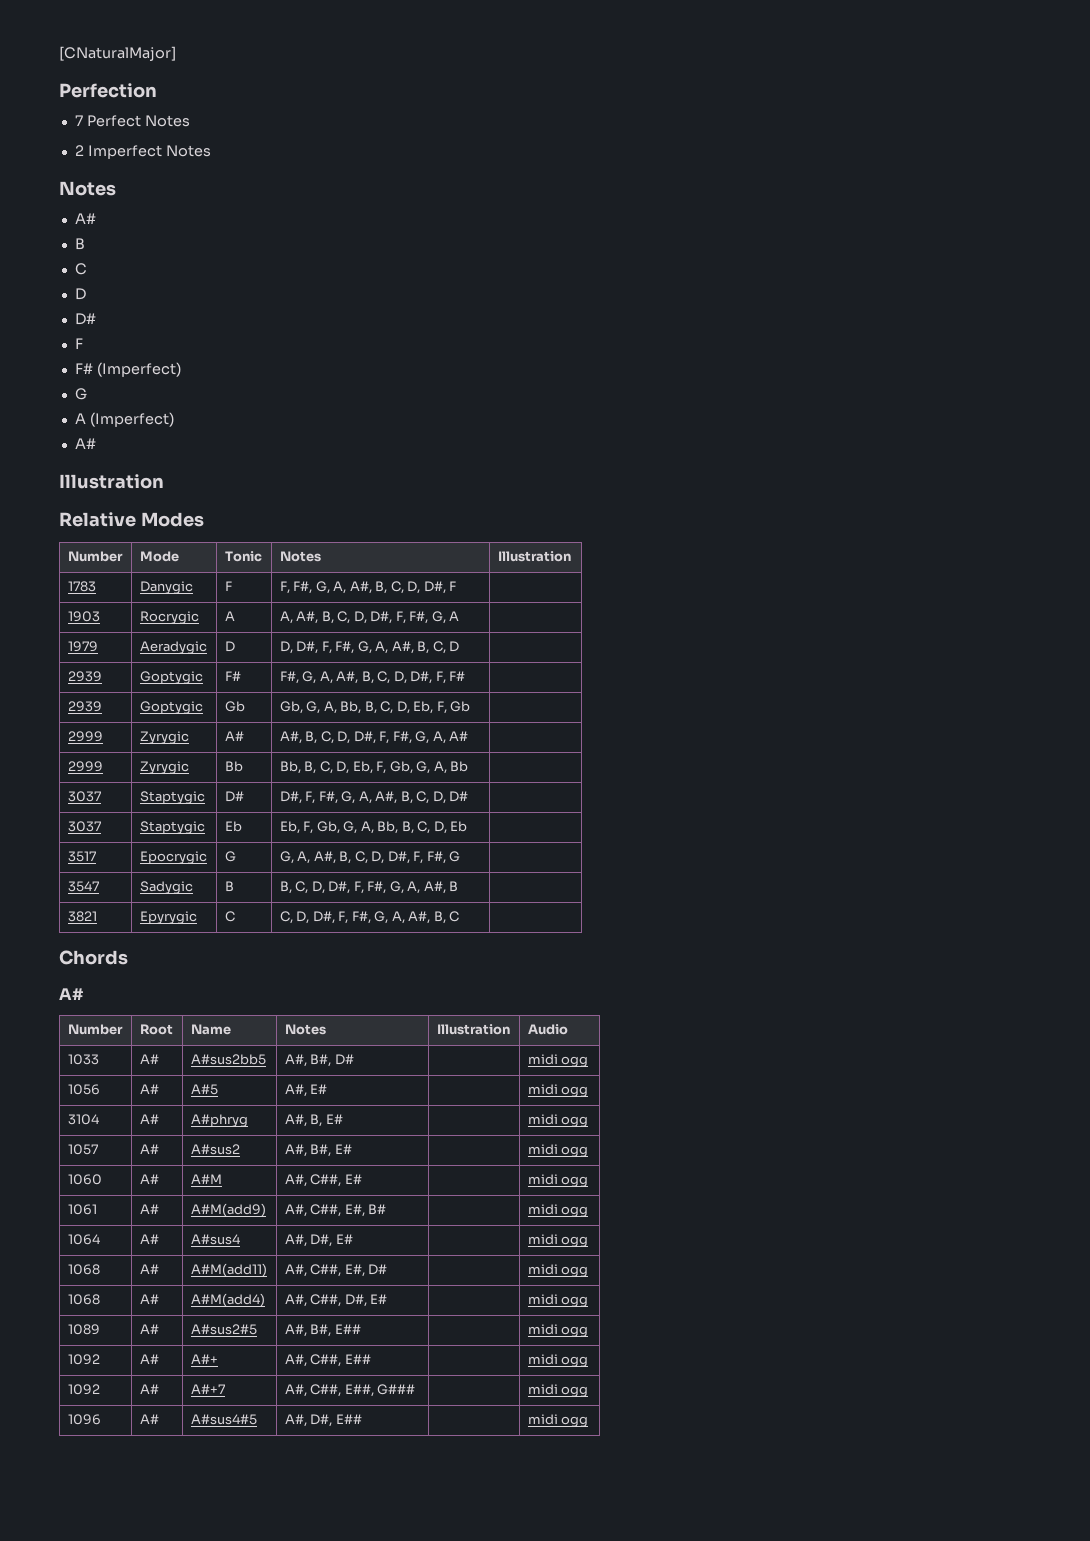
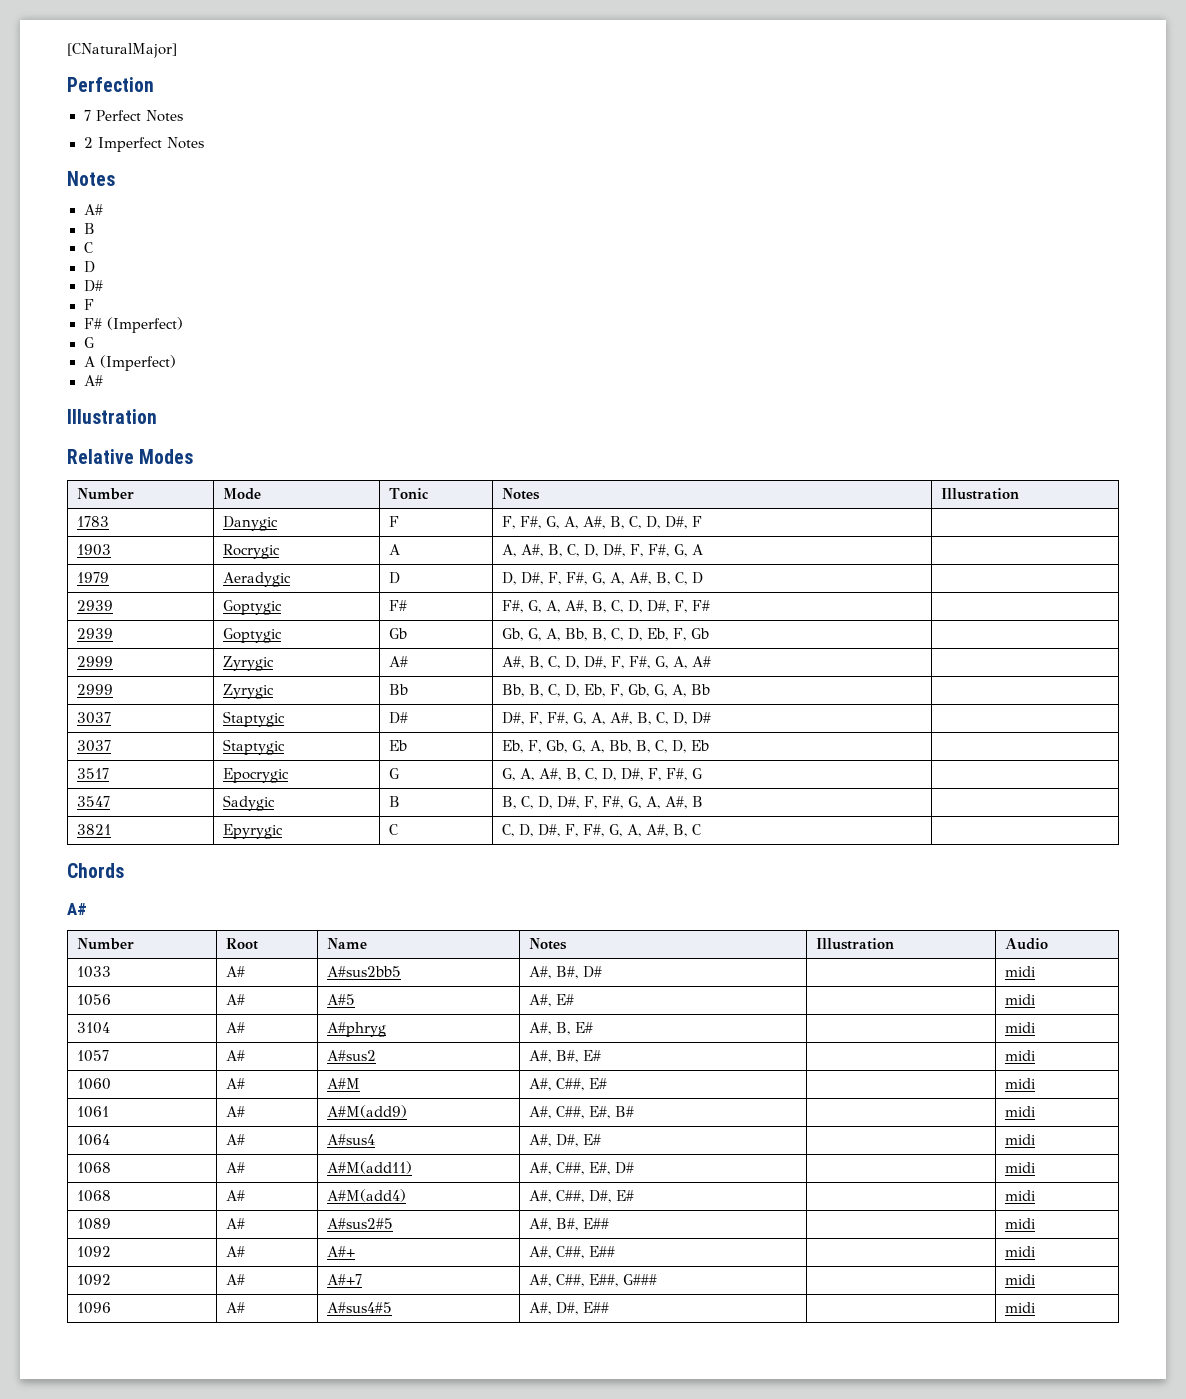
- 1033 | A# | A#sus2bb5 | A#, B#, D# | | midi ogg
+ 1033 | A# | A#sus2bb5 | A#, B#, D# | | midi
- 1056 | A# | A#5 | A#, E# | | midi ogg
+ 1056 | A# | A#5 | A#, E# | | midi
- 3104 | A# | A#phryg | A#, B, E# | | midi ogg
+ 3104 | A# | A#phryg | A#, B, E# | | midi
- 1057 | A# | A#sus2 | A#, B#, E# | | midi ogg
+ 1057 | A# | A#sus2 | A#, B#, E# | | midi
- 1060 | A# | A#M | A#, C##, E# | | midi ogg
+ 1060 | A# | A#M | A#, C##, E# | | midi
- 1061 | A# | A#M(add9) | A#, C##, E#, B# | | midi ogg
+ 1061 | A# | A#M(add9) | A#, C##, E#, B# | | midi
- 1064 | A# | A#sus4 | A#, D#, E# | | midi ogg
+ 1064 | A# | A#sus4 | A#, D#, E# | | midi
- 1068 | A# | A#M(add11) | A#, C##, E#, D# | | midi ogg
+ 1068 | A# | A#M(add11) | A#, C##, E#, D# | | midi
- 1068 | A# | A#M(add4) | A#, C##, D#, E# | | midi ogg
+ 1068 | A# | A#M(add4) | A#, C##, D#, E# | | midi
- 1089 | A# | A#sus2#5 | A#, B#, E## | | midi ogg
+ 1089 | A# | A#sus2#5 | A#, B#, E## | | midi
- 1092 | A# | A#+ | A#, C##, E## | | midi ogg
+ 1092 | A# | A#+ | A#, C##, E## | | midi
- 1092 | A# | A#+7 | A#, C##, E##, G### | | midi ogg
+ 1092 | A# | A#+7 | A#, C##, E##, G### | | midi
- 1096 | A# | A#sus4#5 | A#, D#, E## | | midi ogg
+ 1096 | A# | A#sus4#5 | A#, D#, E## | | midi

